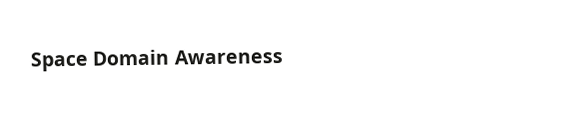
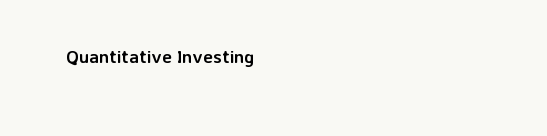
- Space Domain Awareness
+ Quantitative Investing

